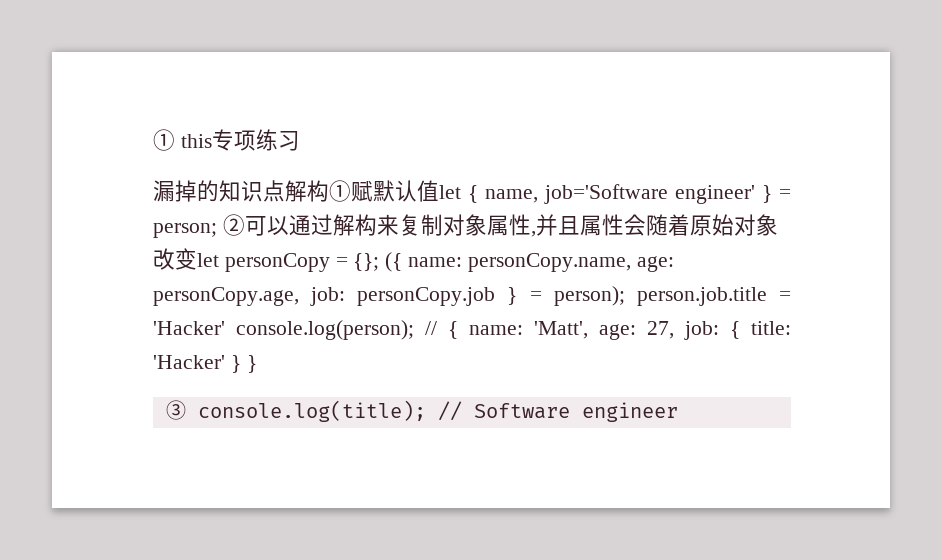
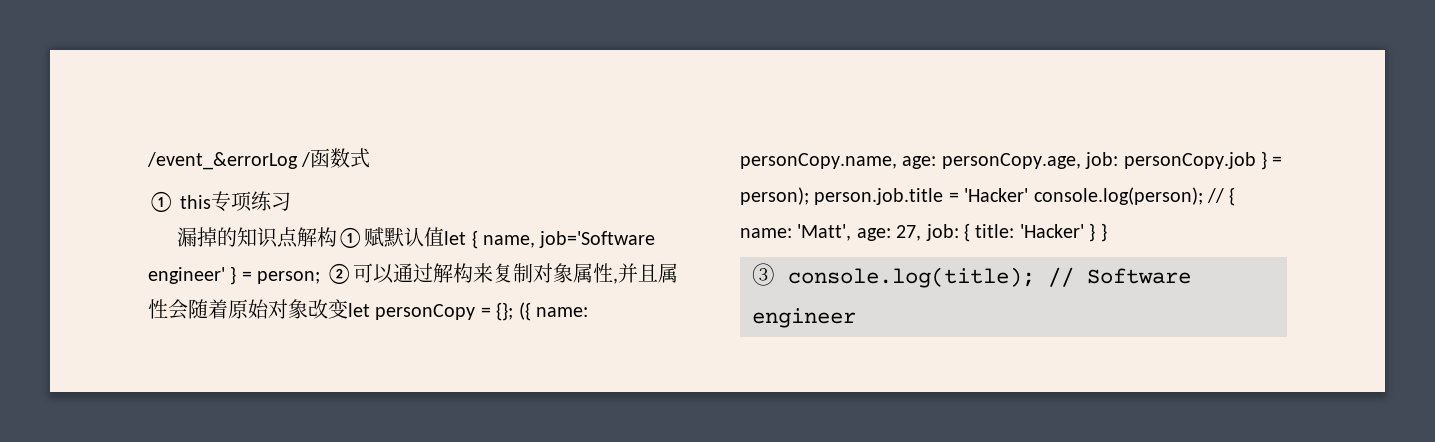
+ /event_&errorLog /函数式

